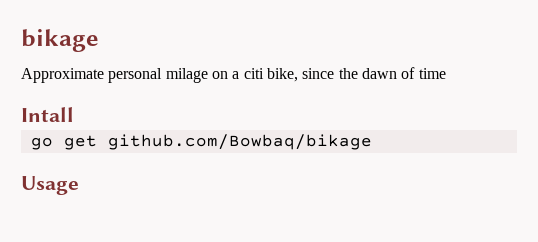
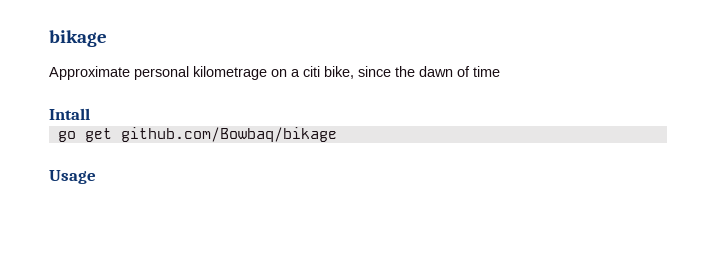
- Approximate personal milage on a citi bike, since the dawn of time
+ Approximate personal kilometrage on a citi bike, since the dawn of time

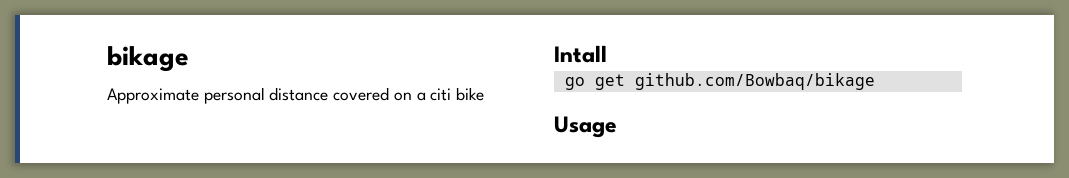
- Approximate personal kilometrage on a citi bike, since the dawn of time
+ Approximate personal distance covered on a citi bike

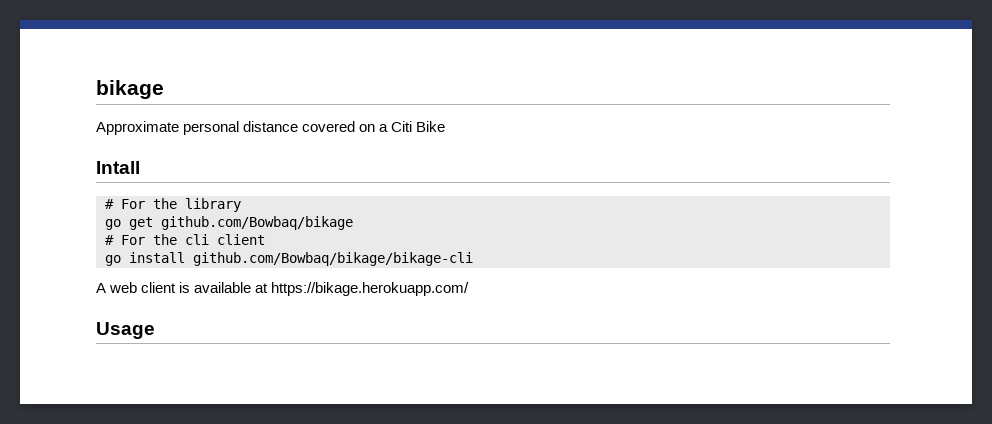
- Approximate personal distance covered on a citi bike
+ Approximate personal distance covered on a Citi Bike
+ # For the library
+ # For the cli client
+ go install github.com/Bowbaq/bikage/bikage-cli
+ A web client is available at https://bikage.herokuapp.com/

